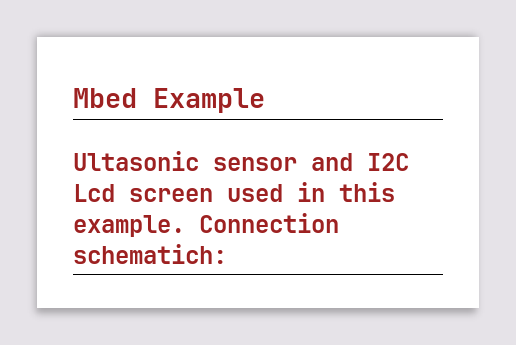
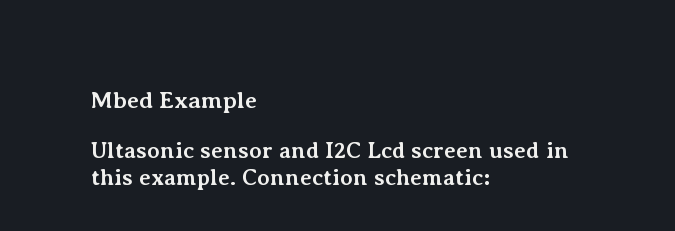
- Connection schematich:
+ Connection schematic:

